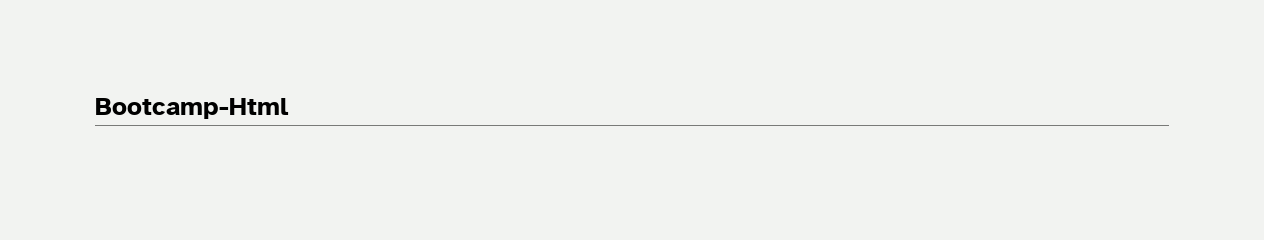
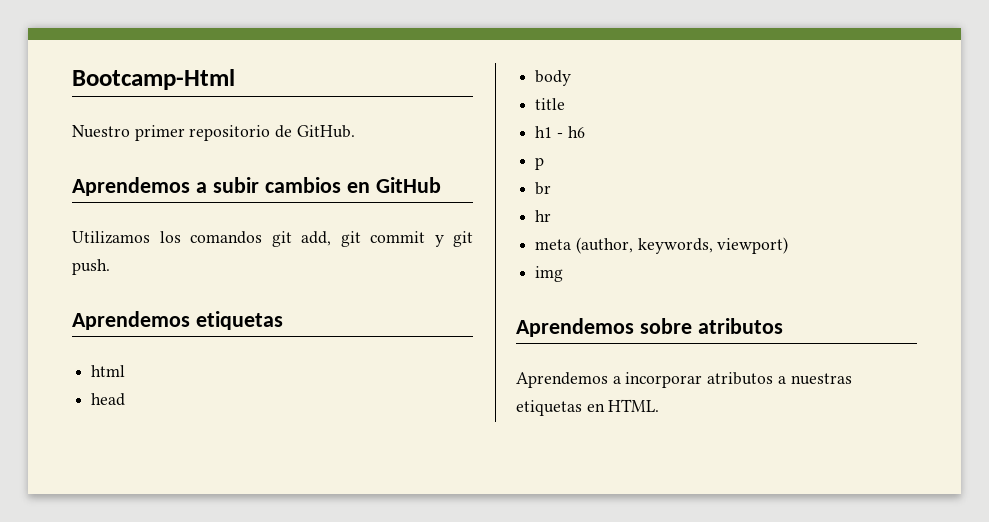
+ Nuestro primer repositorio de GitHub.
+ Aprendemos a subir cambios en GitHub
+ Utilizamos los comandos git add, git commit y git push.
+ Aprendemos etiquetas
+ html
+ head
+ body
+ title
+ h1 - h6
+ p
+ br
+ hr
+ meta (author, keywords, viewport)
+ img
+ Aprendemos sobre atributos
+ Aprendemos a incorporar atributos a nuestras etiquetas en HTML.

